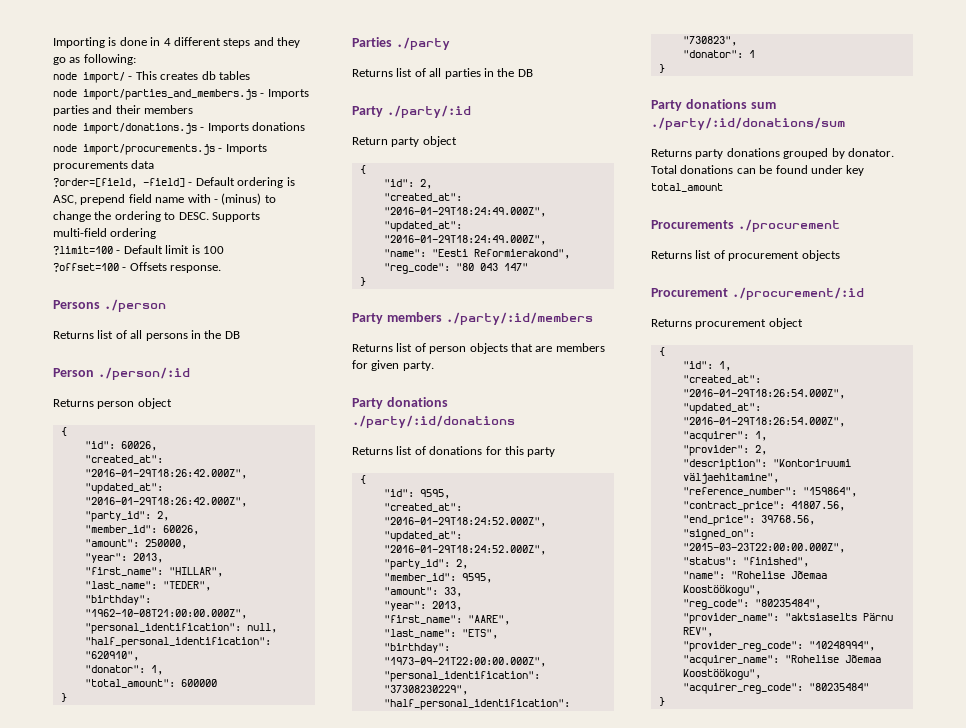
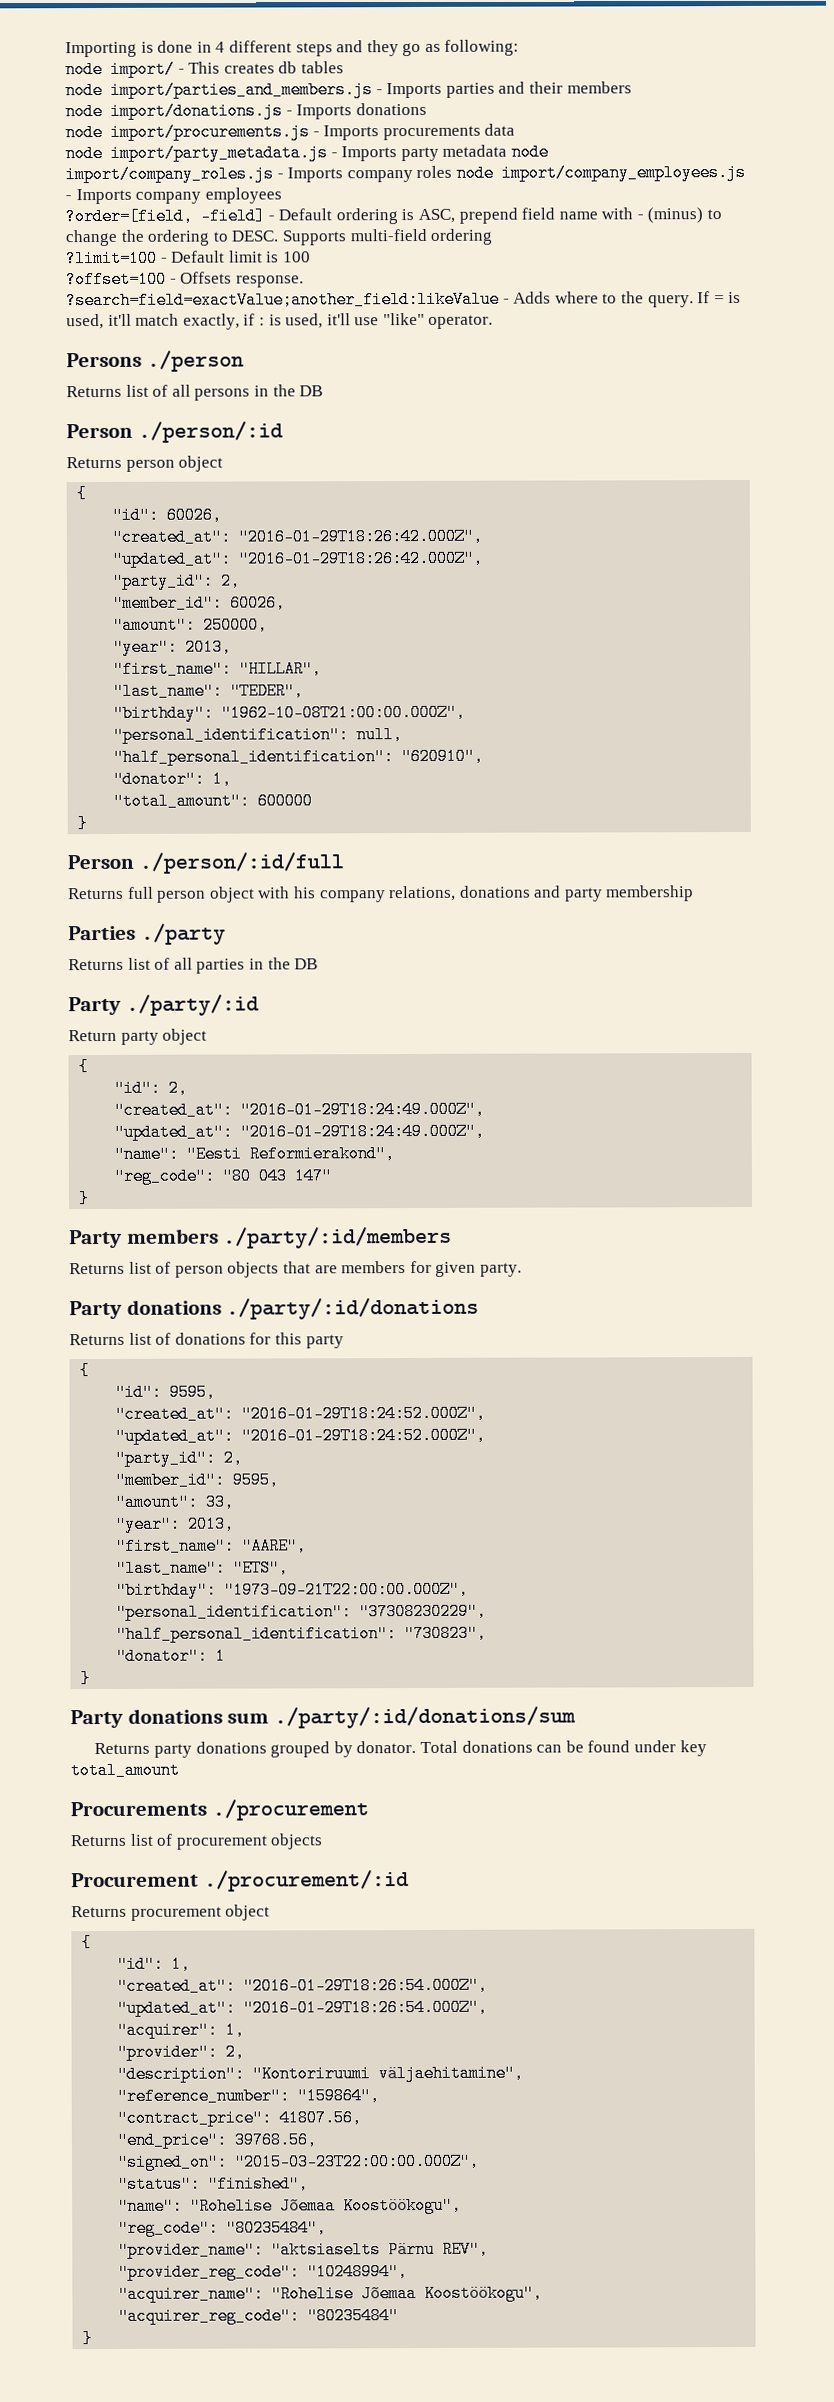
+ node import/party_metadata.js - Imports party metadata node import/company_roles.js - Imports company roles node import/company_employees.js - Imports company employees
+ ?search=field=exactValue;another_field:likeValue - Adds where to the query. If = is used, it'll match exactly, if : is used, it'll use "like" operator.
+ Person ./person/:id/full
+ Returns full person object with his company relations, donations and party membership

